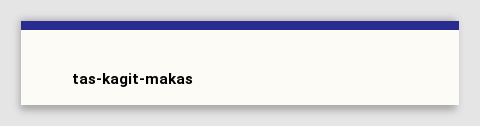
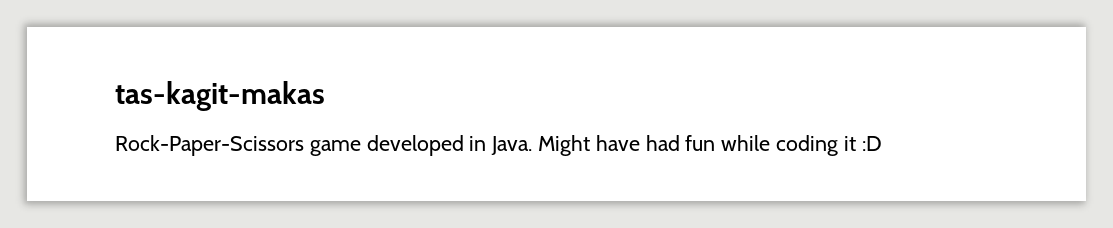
+ Rock-Paper-Scissors game developed in Java. Might have had fun while coding it :D

